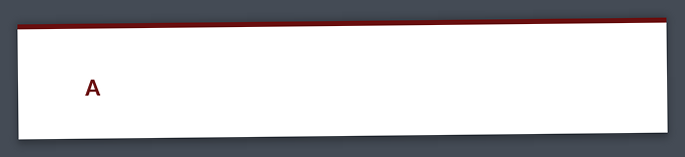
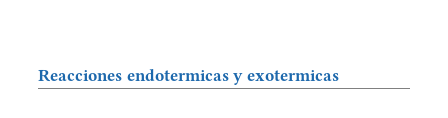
- A
+ Reacciones endotermicas y exotermicas

